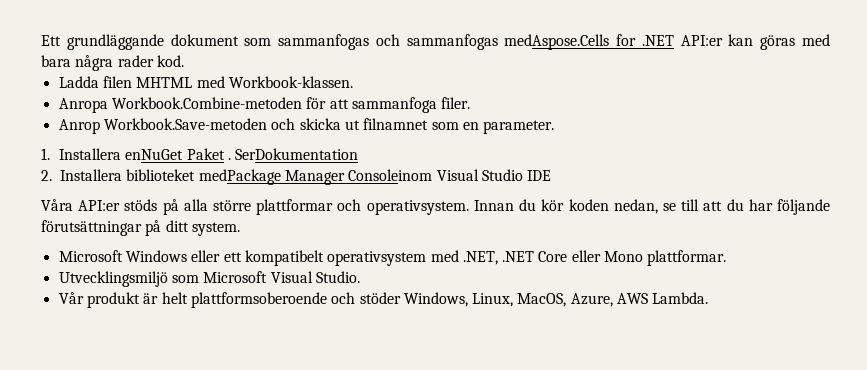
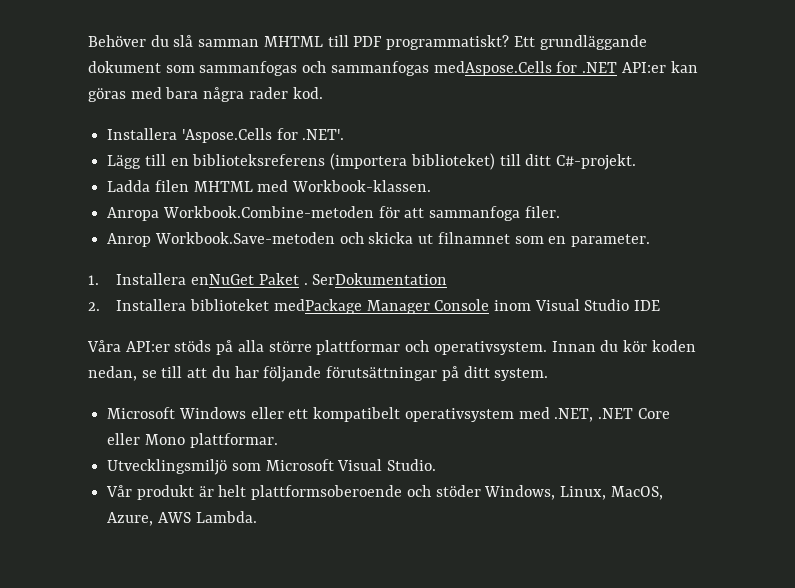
+ Behöver du slå samman MHTML till PDF programmatiskt?
+ Installera 'Aspose.Cells for .NET'.
+ Lägg till en biblioteksreferens (importera biblioteket) till ditt C#-projekt.
- 2. Installera biblioteket medPackage Manager Consoleinom Visual Studio IDE
+ 2. Installera biblioteket medPackage Manager Console inom Visual Studio IDE

